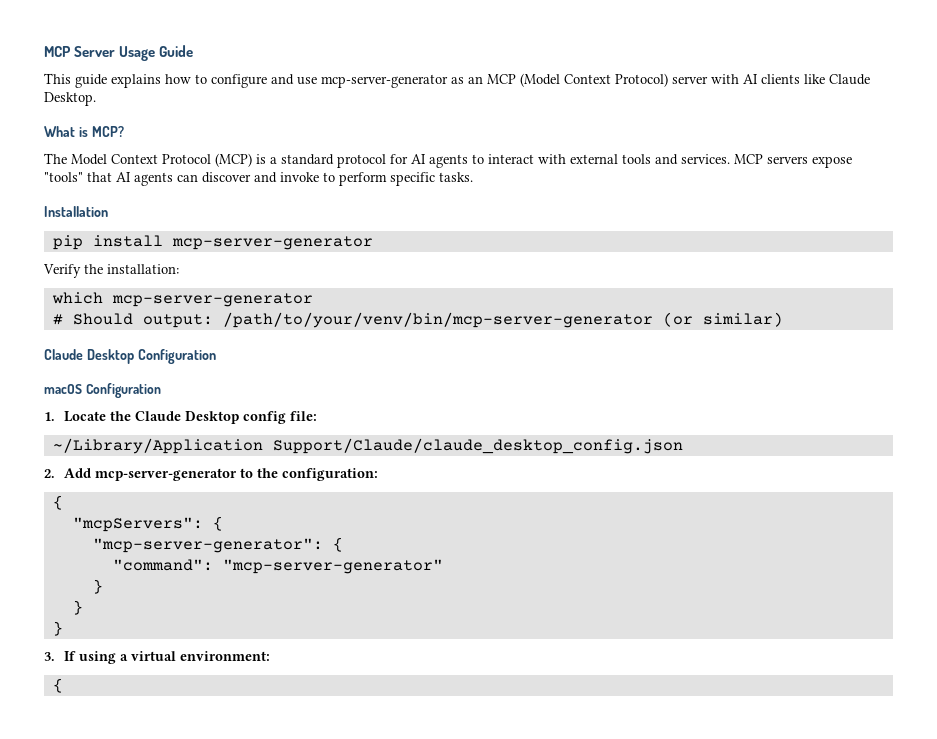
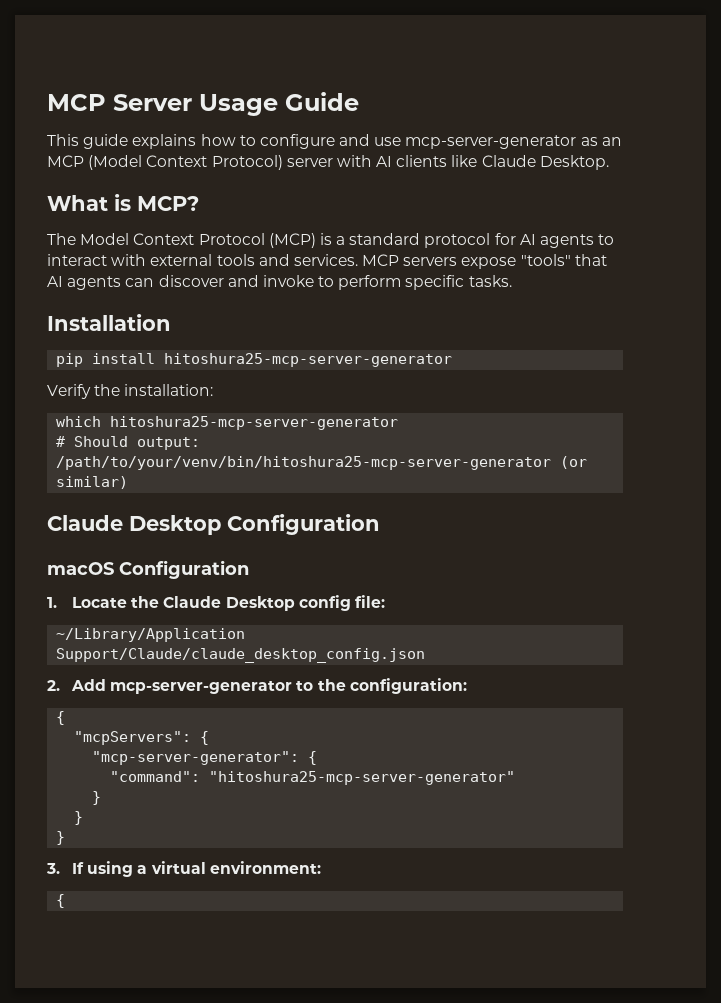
- pip install mcp-server-generator
+ pip install hitoshura25-mcp-server-generator
- which mcp-server-generator
+ which hitoshura25-mcp-server-generator
- # Should output: /path/to/your/venv/bin/mcp-server-generator (or similar)
+ # Should output: /path/to/your/venv/bin/hitoshura25-mcp-server-generator (or similar)
- "command": "mcp-server-generator"
+ "command": "hitoshura25-mcp-server-generator"

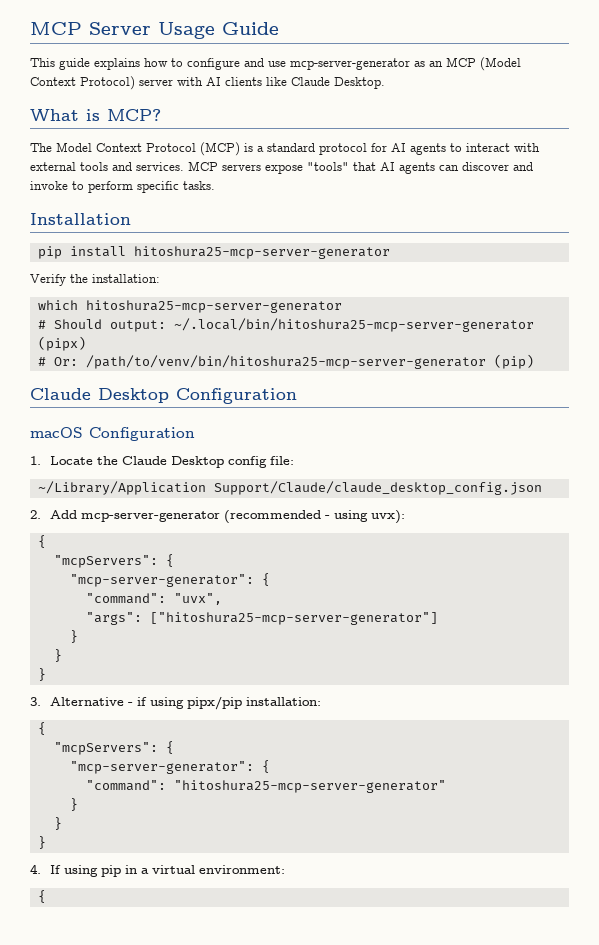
- # Should output: /path/to/your/venv/bin/hitoshura25-mcp-server-generator (or similar)
+ # Should output: ~/.local/bin/hitoshura25-mcp-server-generator (pipx)
+ # Or: /path/to/venv/bin/hitoshura25-mcp-server-generator (pip)
- 2. Add mcp-server-generator to the configuration:
+ 2. Add mcp-server-generator (recommended - using uvx):
+ {
+ "mcpServers": {
+ "mcp-server-generator": {
+ "command": "uvx",
+ "args": ["hitoshura25-mcp-server-generator"]
+ }
+ }
+ }
+ 3. Alternative - if using pipx/pip installation:
- 3. If using a virtual environment:
+ 4. If using pip in a virtual environment:

